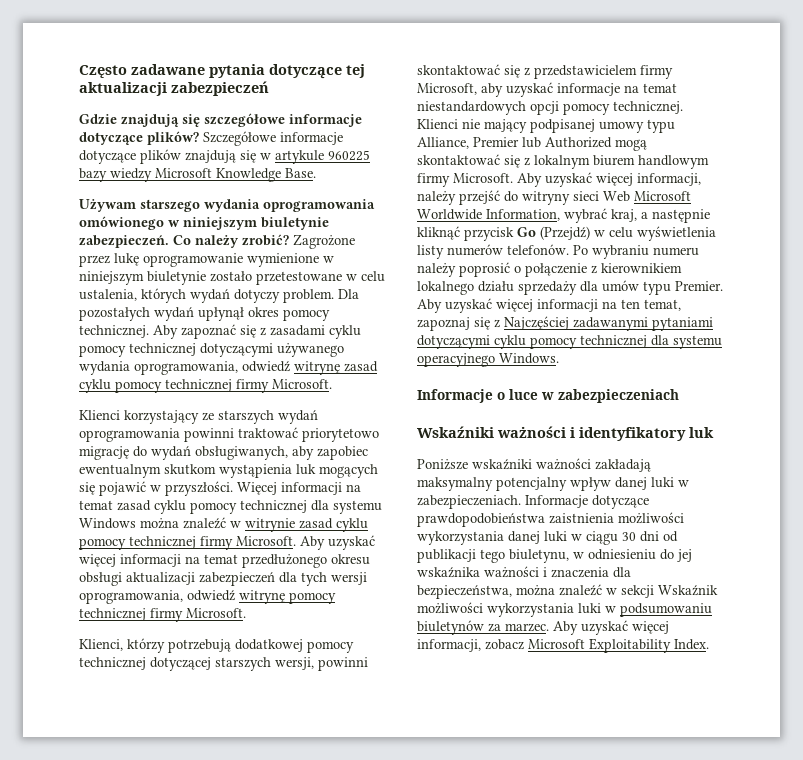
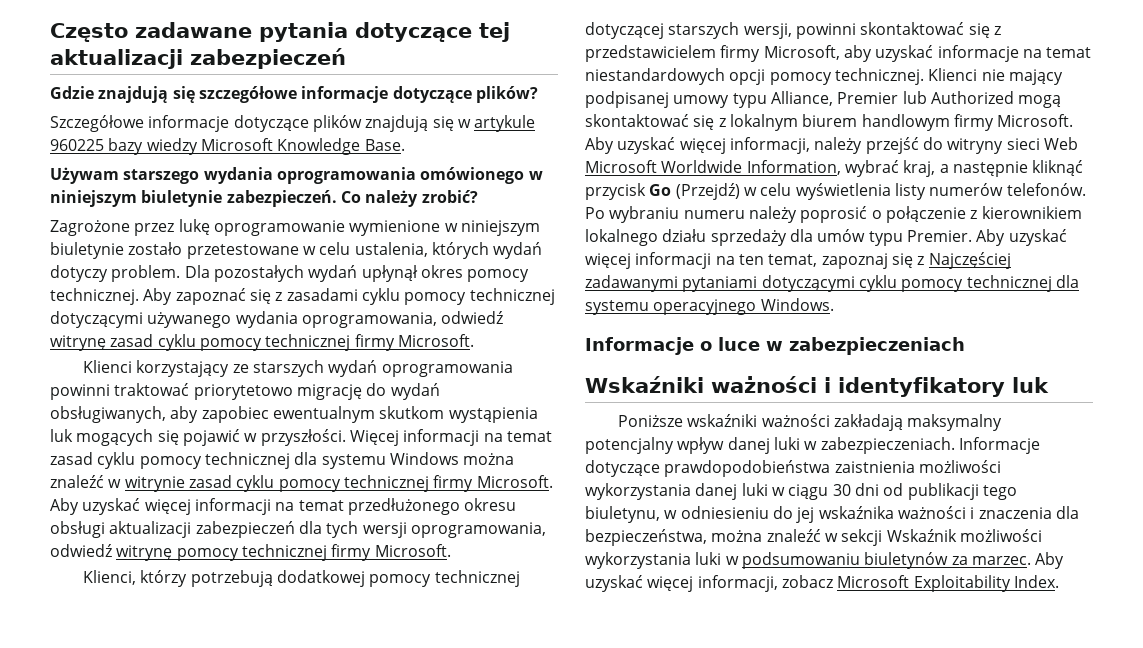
- Gdzie znajdują się szczegółowe informacje dotyczące plików? Szczegółowe informacje dotyczące plików znajdują się w artykule 960225 bazy wiedzy Microsoft Knowledge Base.
+ Gdzie znajdują się szczegółowe informacje dotyczące plików?
+ Szczegółowe informacje dotyczące plików znajdują się w artykule 960225 bazy wiedzy Microsoft Knowledge Base.
- Co należy zrobić? Zagrożone przez lukę oprogramowanie wymienione w niniejszym biuletynie zostało przetestowane w celu ustalenia, których wydań dotyczy problem.
+ Co należy zrobić?
+ Zagrożone przez lukę oprogramowanie wymienione w niniejszym biuletynie zostało przetestowane w celu ustalenia, których wydań dotyczy problem.

